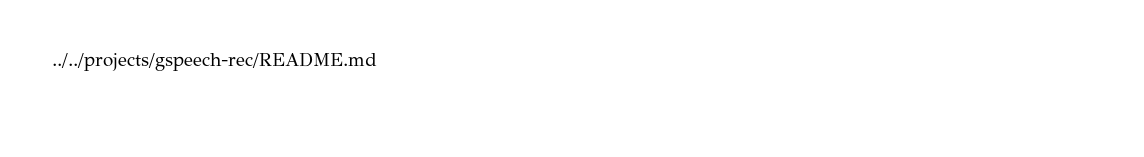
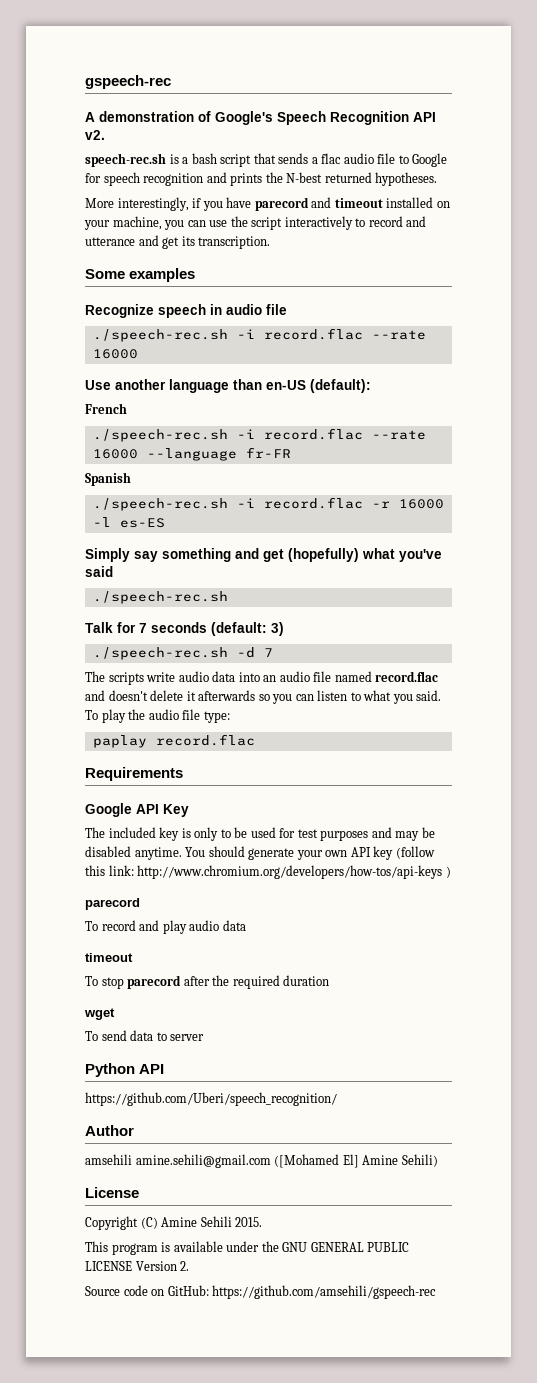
- ../../projects/gspeech-rec/README.md
+ gspeech-rec
+ A demonstration of Google's Speech Recognition API v2.
+ speech-rec.sh is a bash script that sends a flac audio file to Google for speech recognition and prints the N-best returned hypotheses.
+ More interestingly, if you have parecord and timeout installed on your machine, you can use the script interactively to record and utterance and get its transcription.
+ Some examples
+ Recognize speech in audio file
+ ./speech-rec.sh -i record.flac --rate 16000
+ Use another language than en-US (default):
+ French
+ ./speech-rec.sh -i record.flac --rate 16000 --language fr-FR
+ Spanish
+ ./speech-rec.sh -i record.flac -r 16000 -l es-ES
+ Simply say something and get (hopefully) what you've said
+ ./speech-rec.sh
+ Talk for 7 seconds (default: 3)
+ ./speech-rec.sh -d 7
+ The scripts write audio data into an audio file named record.flac and doesn't delete it afterwards so you can listen to what you said. To play the audio file type:
+ paplay record.flac
+ Requirements
+ Google API Key
+ The included key is only to be used for test purposes and may be disabled anytime. You should generate your own API key (follow this link: http://www.chromium.org/developers/how-tos/api-keys )
+ parecord
+ To record and play audio data
+ timeout
+ To stop parecord after the required duration
+ wget
+ To send data to server
+ Python API
+ https://github.com/Uberi/speech_recognition/
+ Author
+ amsehili amine.sehili@gmail.com ([Mohamed El] Amine Sehili)
+ License
+ Copyright (C) Amine Sehili 2015.
+ This program is available under the GNU GENERAL PUBLIC LICENSE Version 2.
+ Source code on GitHub: https://github.com/amsehili/gspeech-rec

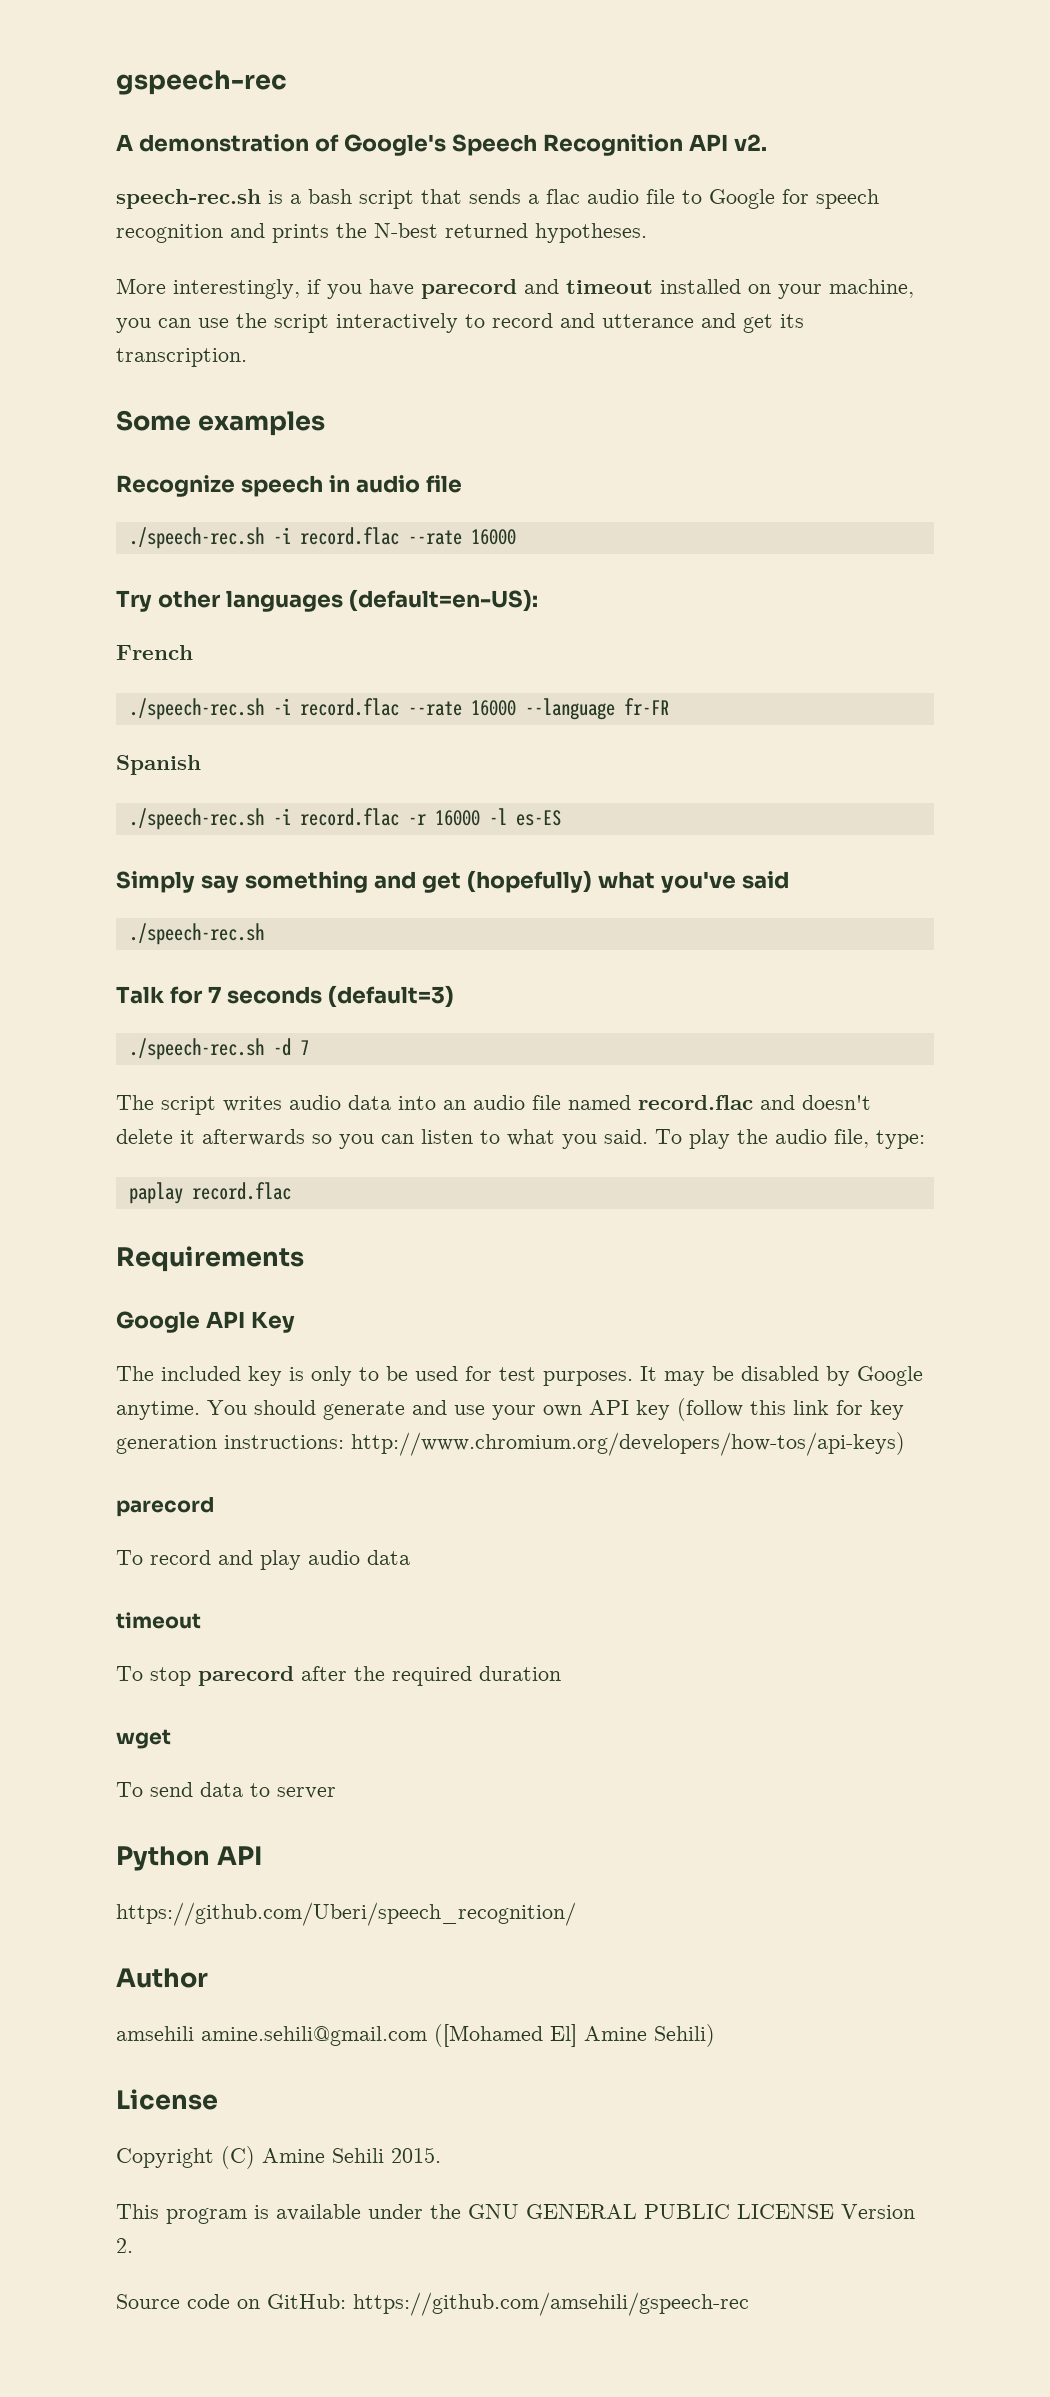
- Use another language than en-US (default):
+ Try other languages (default=en-US):
- Talk for 7 seconds (default: 3)
+ Talk for 7 seconds (default=3)
- The scripts write audio data into an audio file named record.flac and doesn't delete it afterwards so you can listen to what you said.
+ The script writes audio data into an audio file named record.flac and doesn't delete it afterwards so you can listen to what you said.
- To play the audio file type:
+ To play the audio file, type:
- The included key is only to be used for test purposes and may be disabled anytime.
+ The included key is only to be used for test purposes. It may be disabled by Google anytime.
- You should generate your own API key (follow this link: http://www.chromium.org/developers/how-tos/api-keys )
+ You should generate and use your own API key (follow this link for key generation instructions: http://www.chromium.org/developers/how-tos/api-keys)

